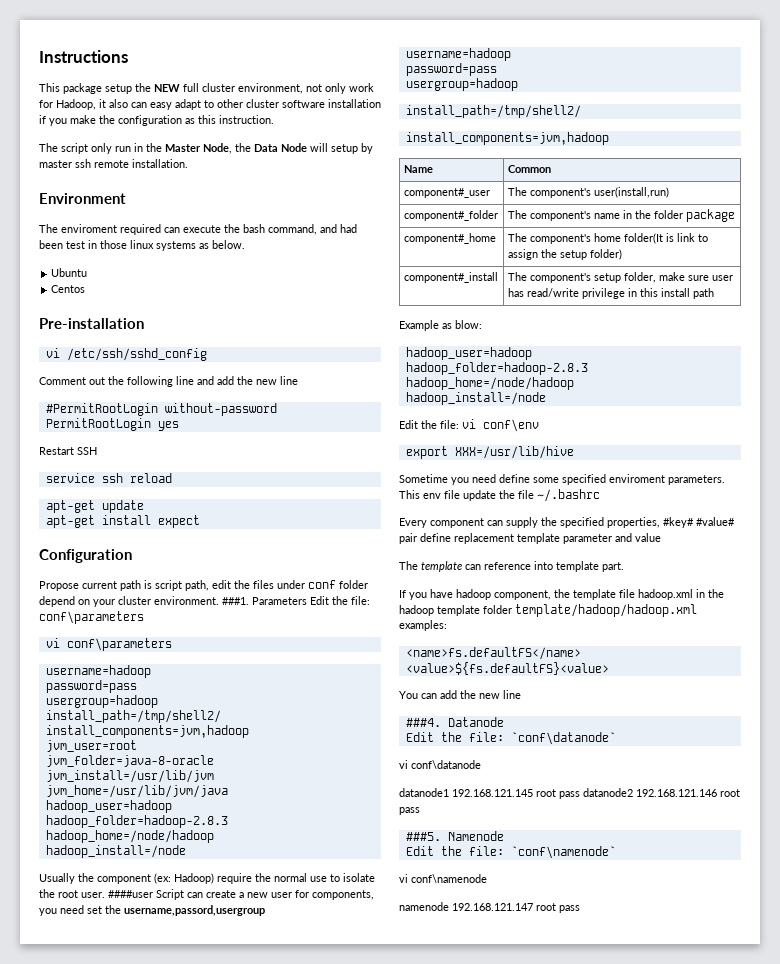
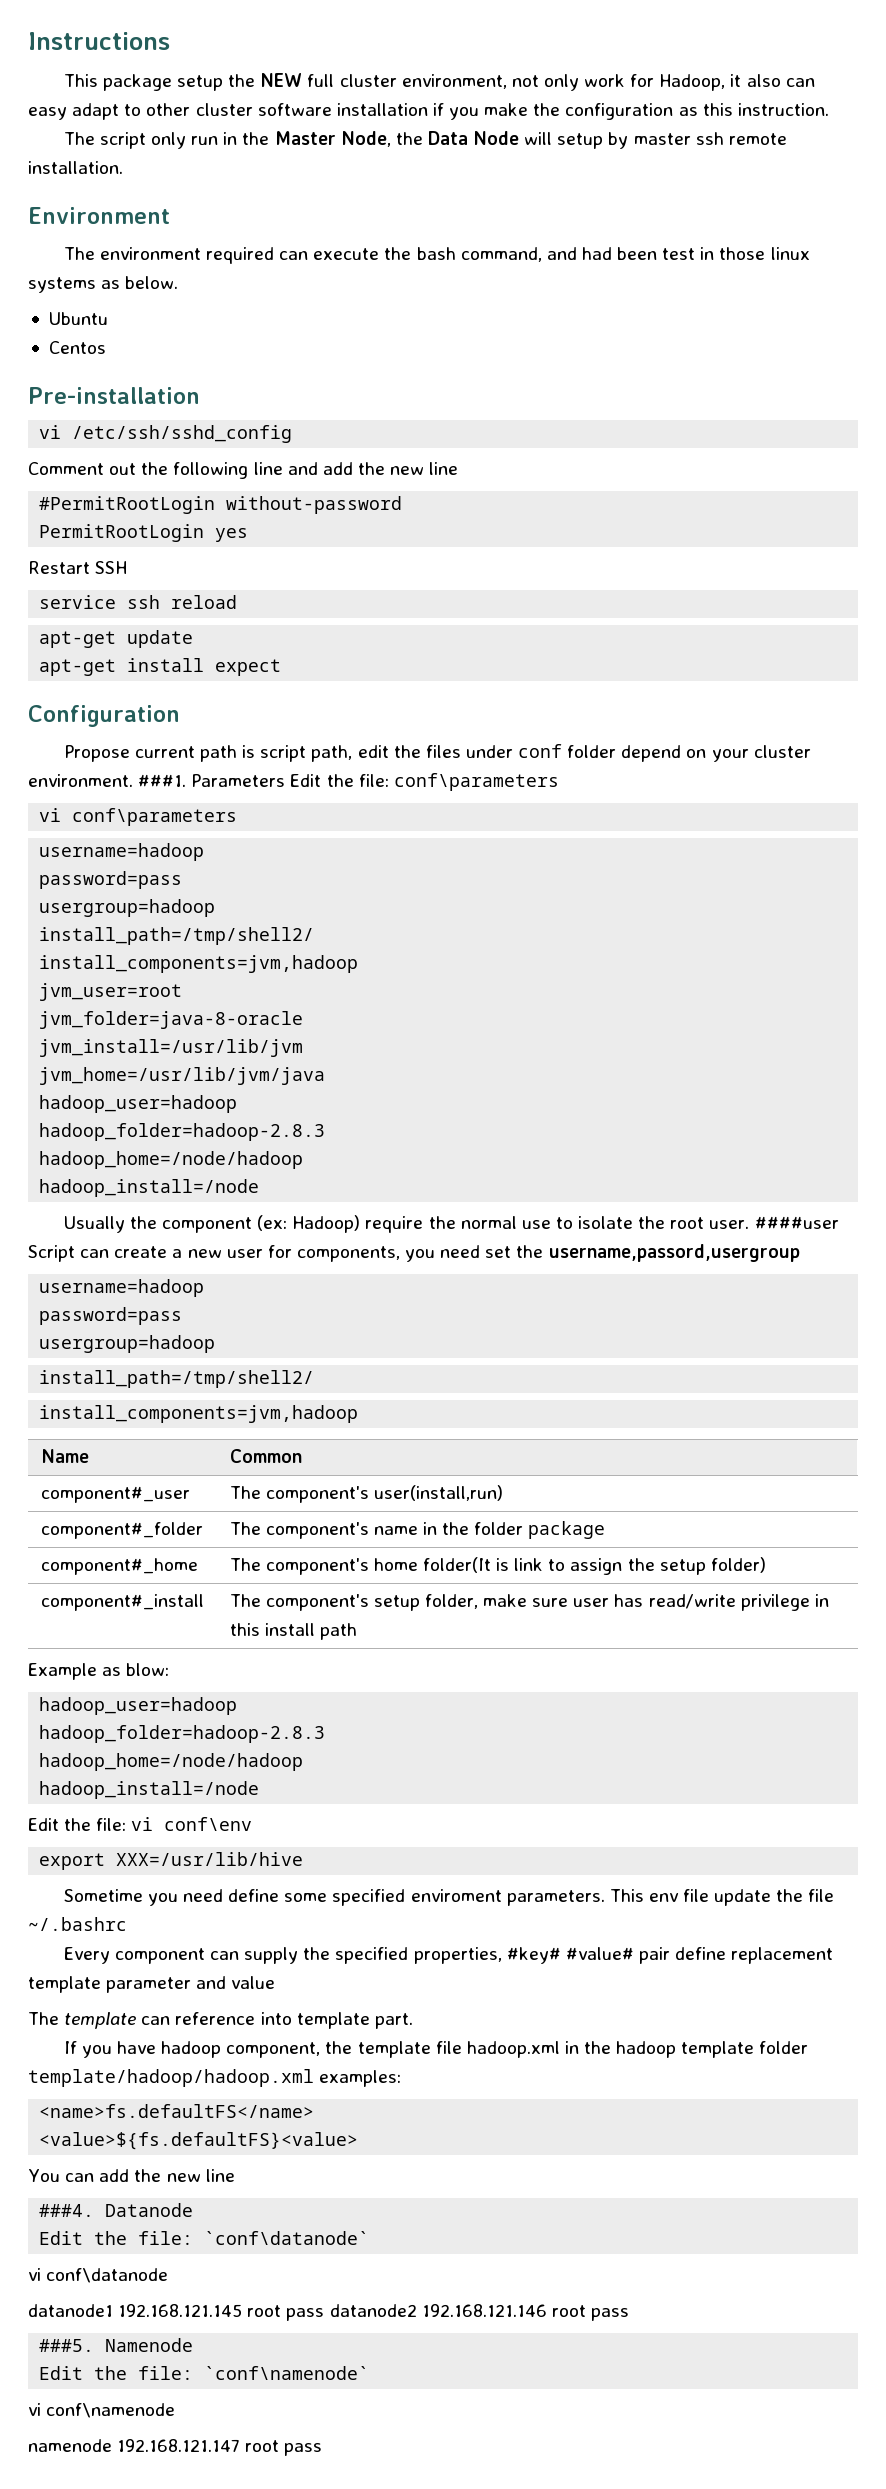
- The enviroment required can execute the bash command, and had been test in those linux systems as below.
+ The environment required can execute the bash command, and had been test in those linux systems as below.

